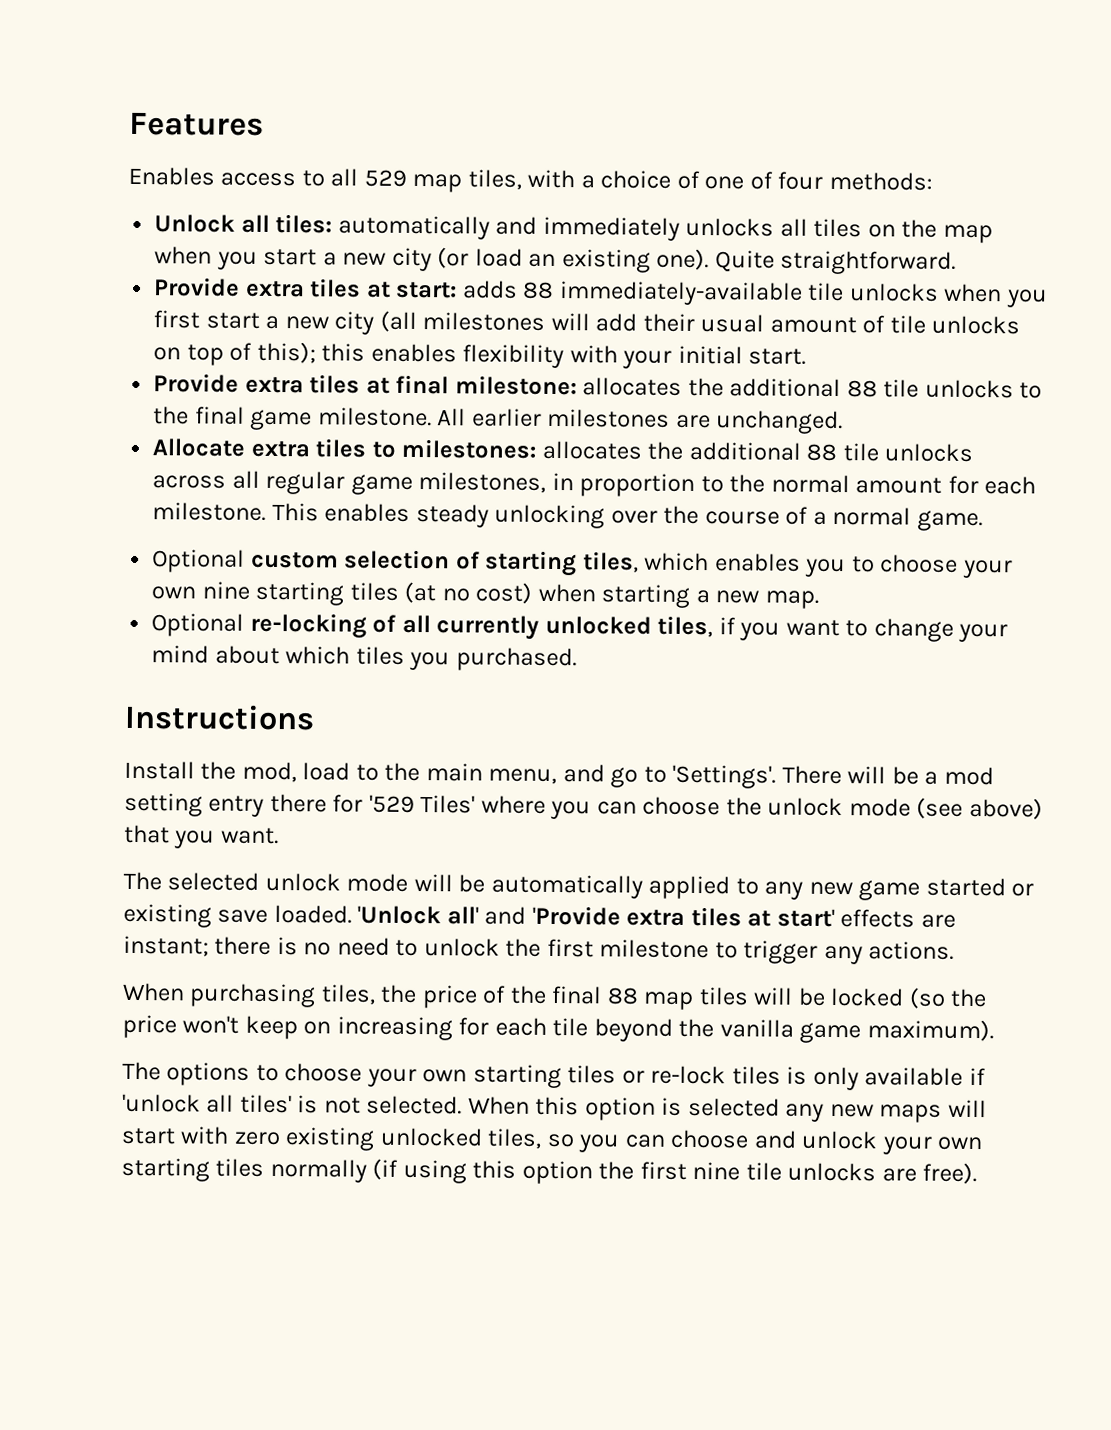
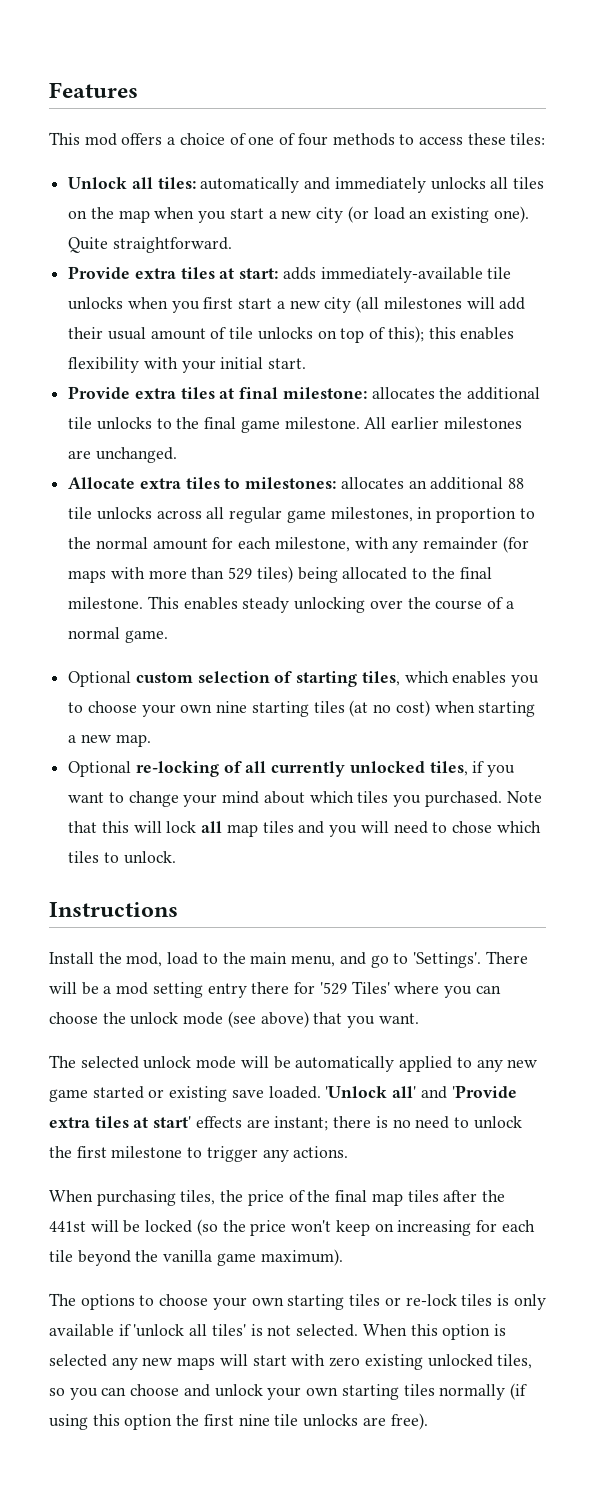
- Enables access to all 529 map tiles, with a choice of one of four methods:
+ This mod offers a choice of one of four methods to access these tiles:
- Provide extra tiles at start: adds 88 immediately-available tile unlocks when you first start a new city (all milestones will add their usual amount of tile unlocks on top of this); this enables flexibility with your initial start.
+ Provide extra tiles at start: adds immediately-available tile unlocks when you first start a new city (all milestones will add their usual amount of tile unlocks on top of this); this enables flexibility with your initial start.
- Provide extra tiles at final milestone: allocates the additional 88 tile unlocks to the final game milestone.
+ Provide extra tiles at final milestone: allocates the additional tile unlocks to the final game milestone.
- Allocate extra tiles to milestones: allocates the additional 88 tile unlocks across all regular game milestones, in proportion to the normal amount for each milestone.
+ Allocate extra tiles to milestones: allocates an additional 88 tile unlocks across all regular game milestones, in proportion to the normal amount for each milestone, with any remainder (for maps with more than 529 tiles) being allocated to the final milestone.
+ Note that this will lock all map tiles and you will need to chose which tiles to unlock.
- When purchasing tiles, the price of the final 88 map tiles will be locked (so the price won't keep on increasing for each tile beyond the vanilla game maximum).
+ When purchasing tiles, the price of the final map tiles after the 441st will be locked (so the price won't keep on increasing for each tile beyond the vanilla game maximum).

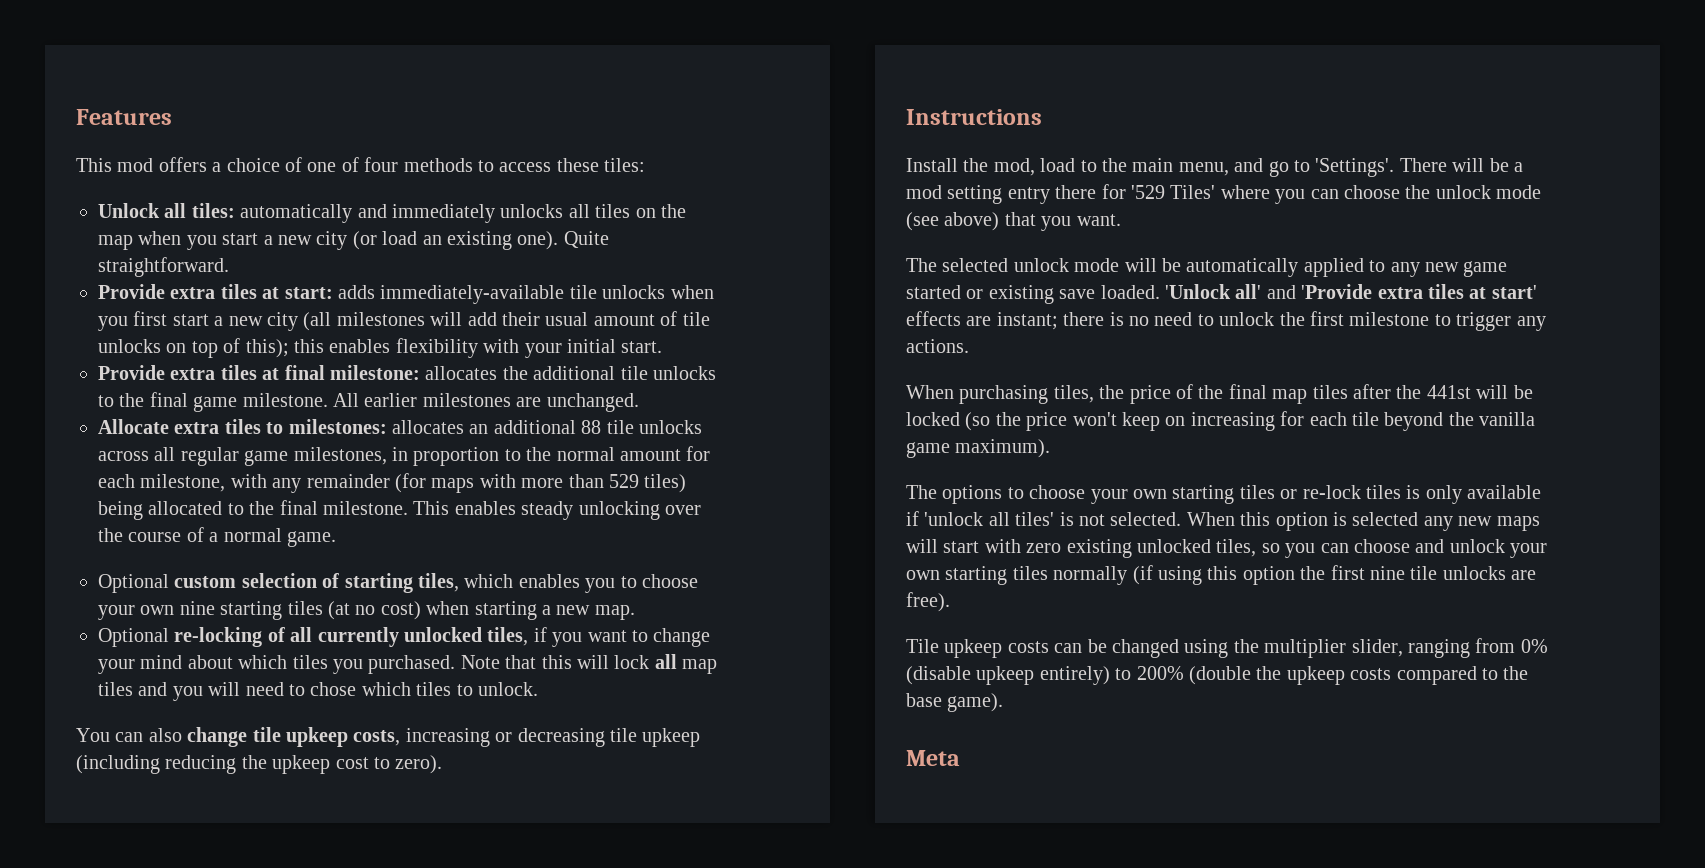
+ You can also change tile upkeep costs, increasing or decreasing tile upkeep (including reducing the upkeep cost to zero).
+ Tile upkeep costs can be changed using the multiplier slider, ranging from 0% (disable upkeep entirely) to 200% (double the upkeep costs compared to the base game).
+ Meta

